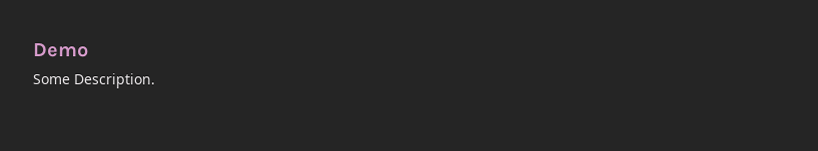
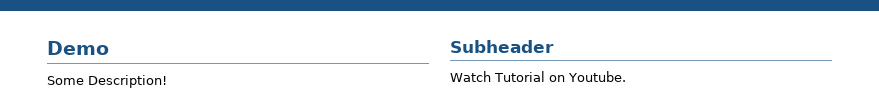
- Some Description.
+ Some Description!
+ Subheader
+ Watch Tutorial on Youtube.

